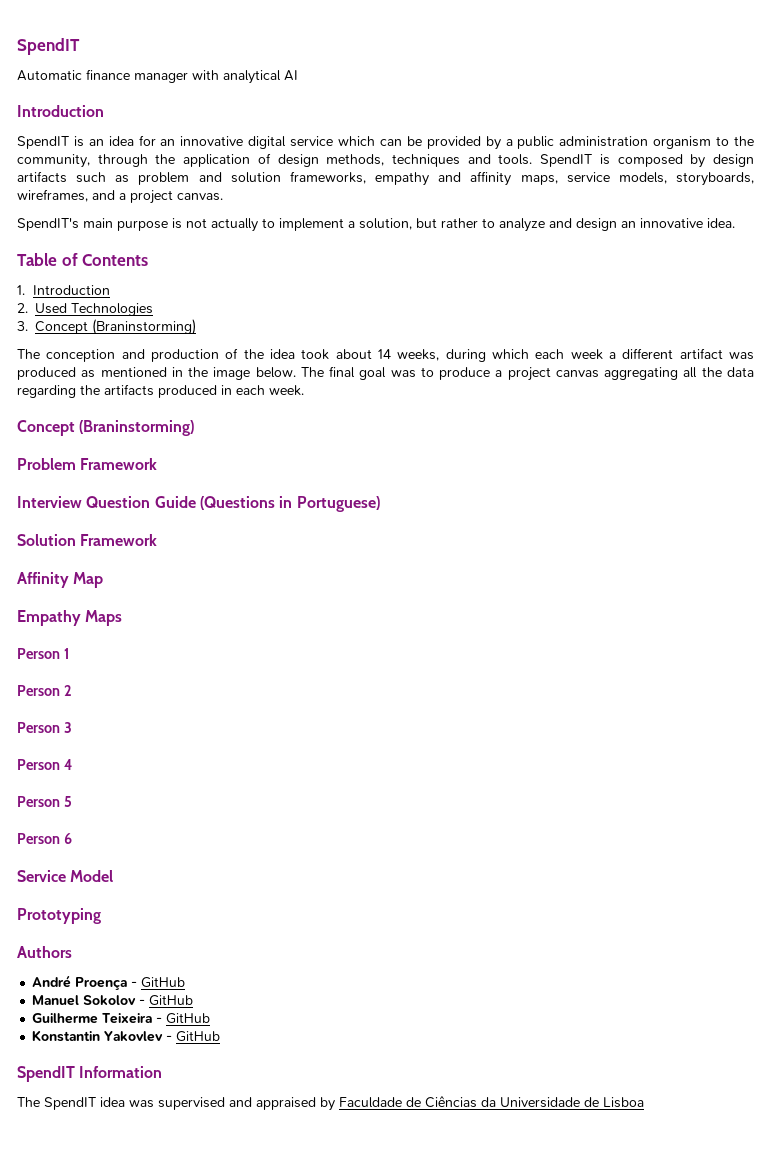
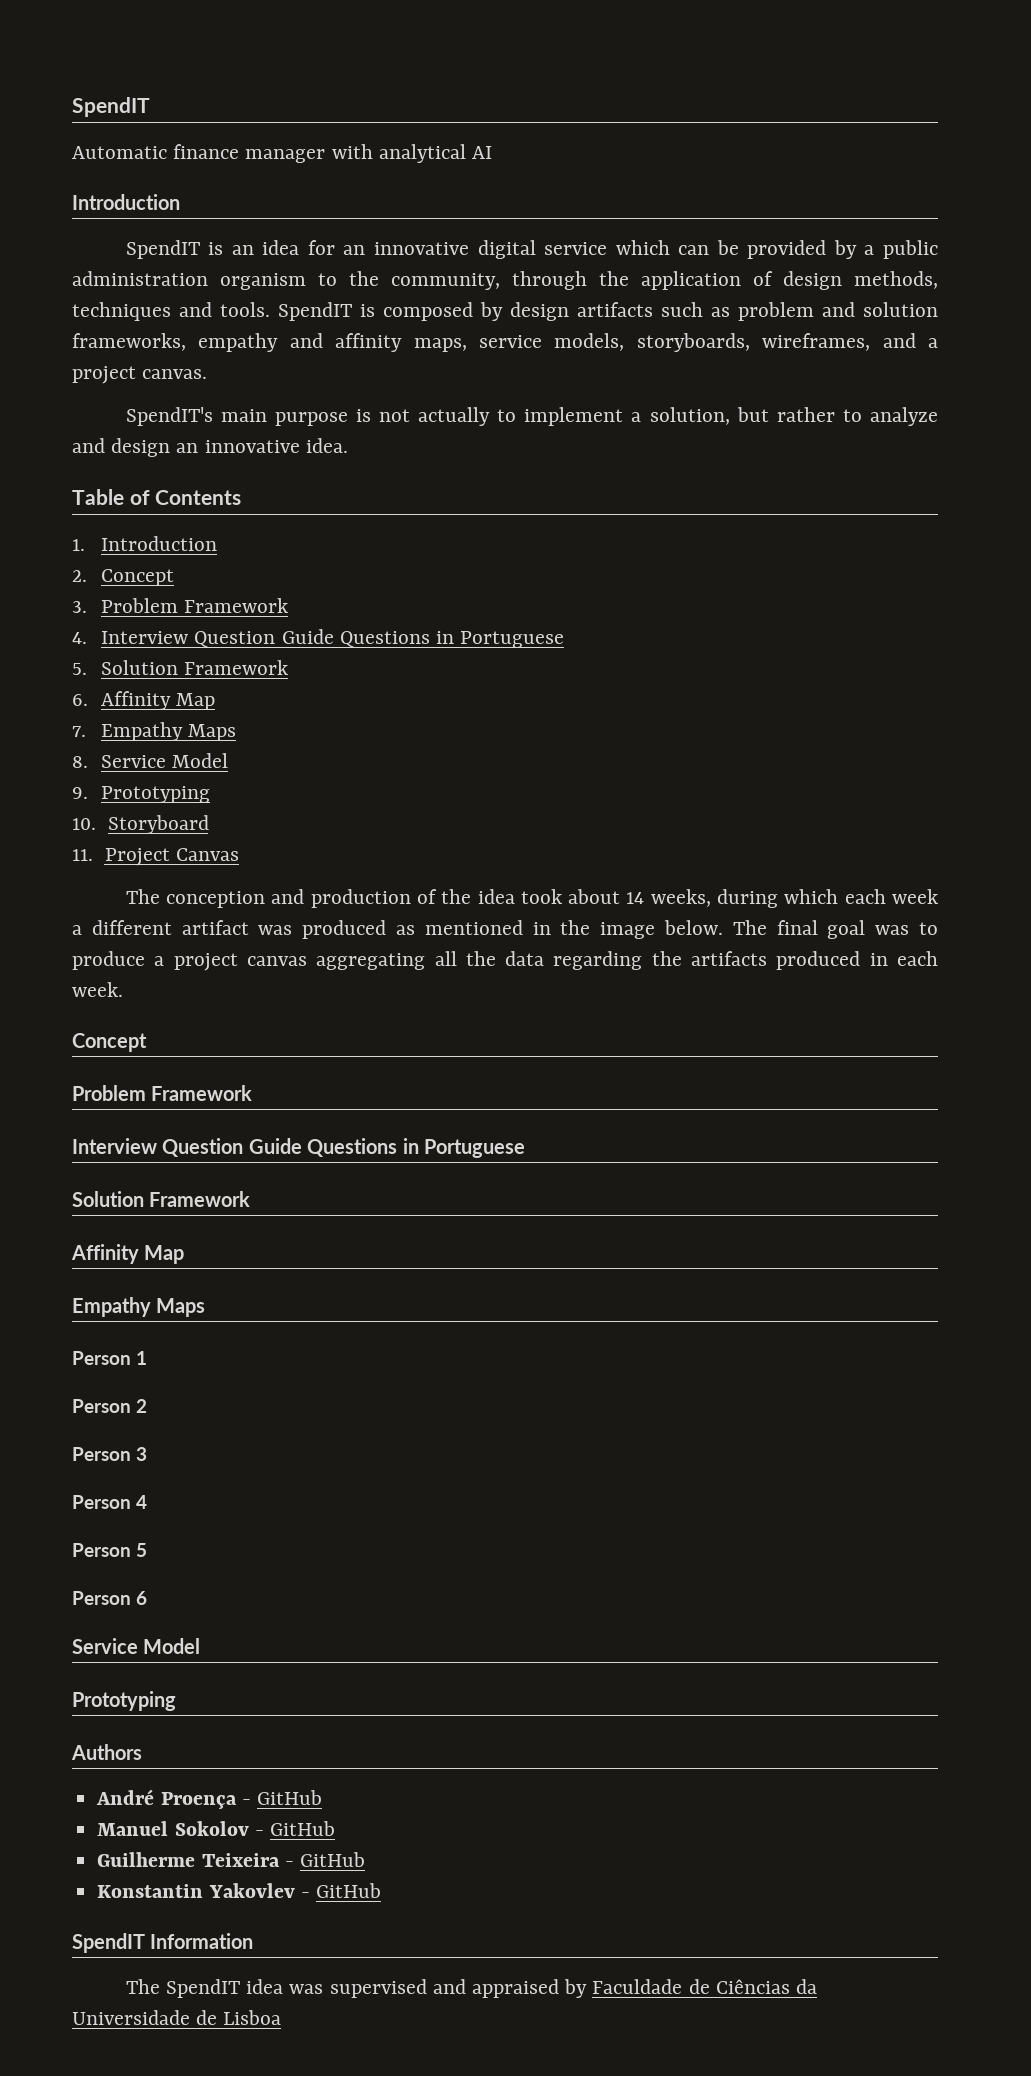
- 2. Used Technologies
+ 2. Concept
- 3. Concept (Braninstorming)
+ 3. Problem Framework
+ 4. Interview Question Guide Questions in Portuguese
+ 5. Solution Framework
+ 6. Affinity Map
+ 7. Empathy Maps
+ 8. Service Model
+ 9. Prototyping
+ 10. Storyboard
+ 11. Project Canvas
  The final goal was to produce a project canvas aggregating all the data regarding the artifacts produced in each week.
- Concept (Braninstorming)
+ Concept
  Problem Framework
- Interview Question Guide (Questions in Portuguese)
+ Interview Question Guide Questions in Portuguese

